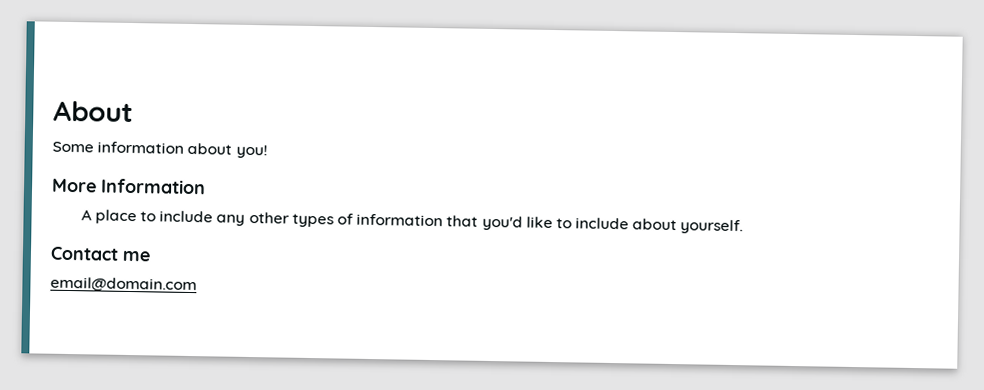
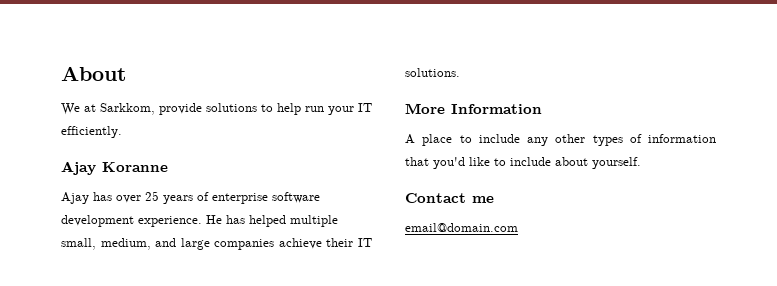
- Some information about you!
+ We at Sarkkom, provide solutions to help run your IT efficiently.
+ Ajay Koranne
+ Ajay has over 25 years of enterprise software development experience. He has helped multiple small, medium, and large companies achieve their IT solutions.

